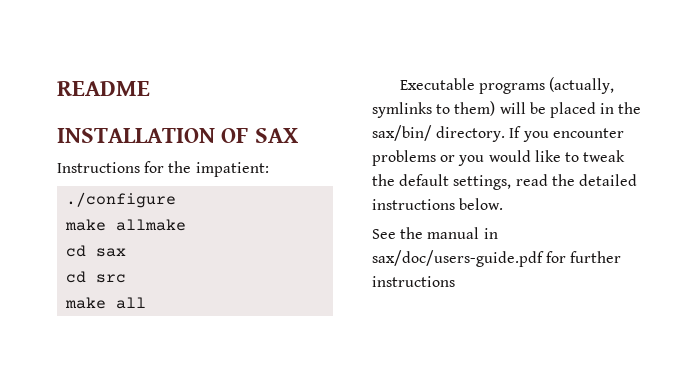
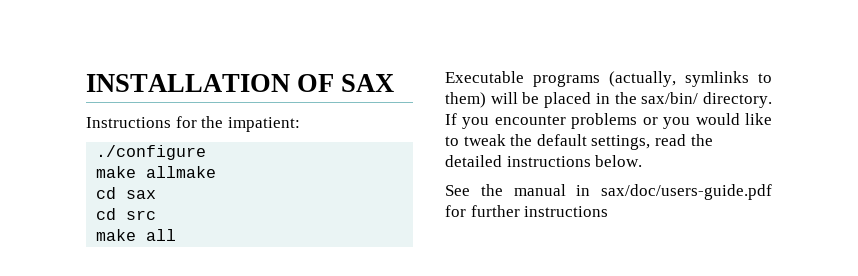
- README

